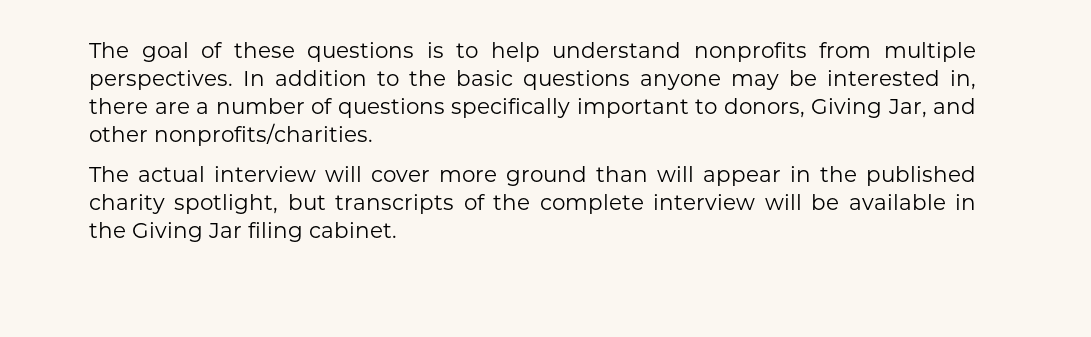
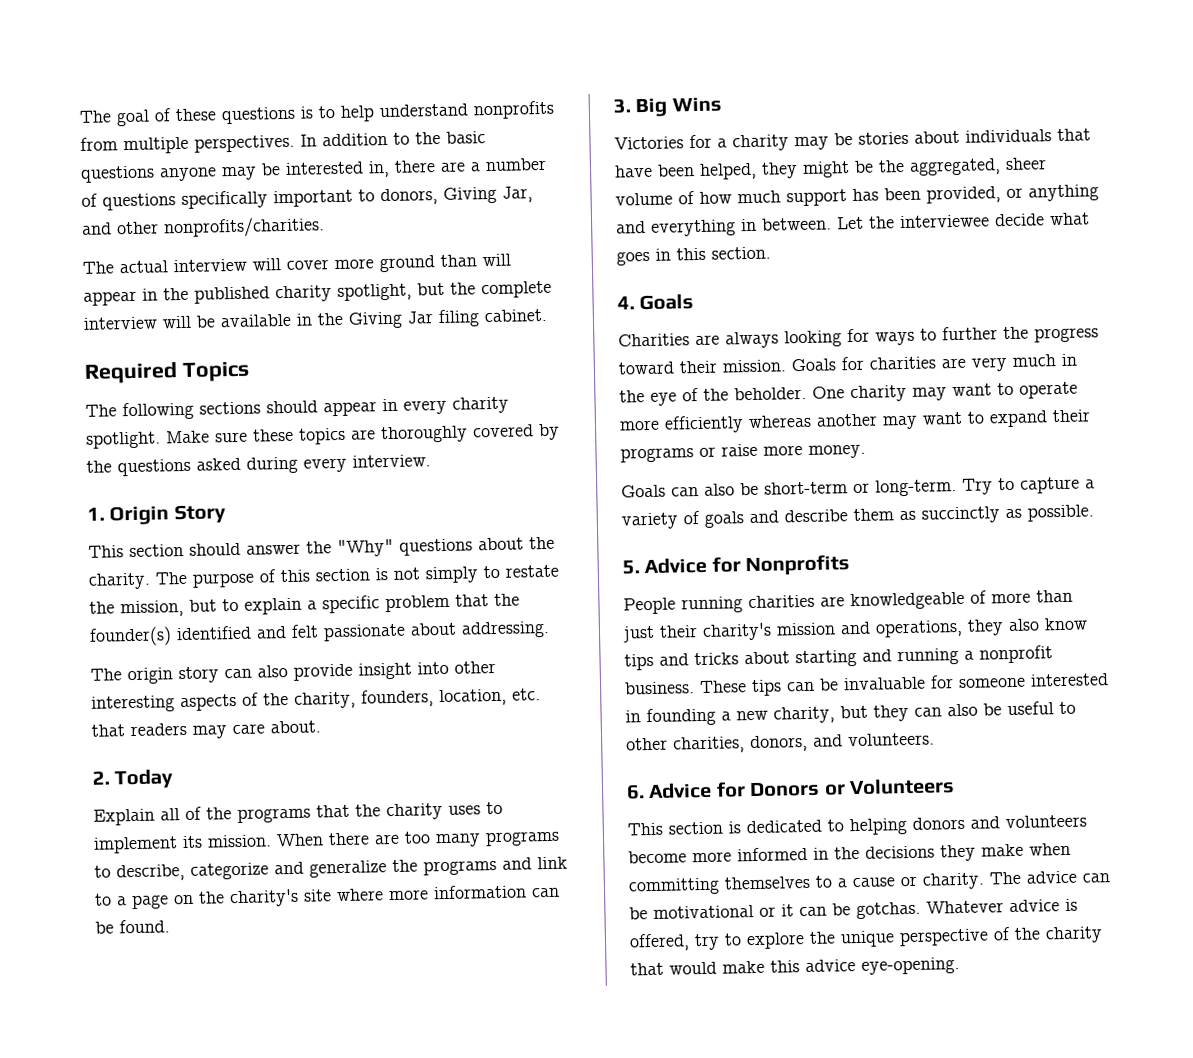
- The actual interview will cover more ground than will appear in the published charity spotlight, but transcripts of the complete interview will be available in the Giving Jar filing cabinet.
+ The actual interview will cover more ground than will appear in the published charity spotlight, but the complete interview will be available in the Giving Jar filing cabinet.
+ Required Topics
+ The following sections should appear in every charity spotlight. Make sure these topics are thoroughly covered by the questions asked during every interview.
+ 1. Origin Story
+ This section should answer the "Why" questions about the charity. The purpose of this section is not simply to restate the mission, but to explain a specific problem that the founder(s) identified and felt passionate about addressing.
+ The origin story can also provide insight into other interesting aspects of the charity, founders, location, etc. that readers may care about.
+ 2. Today
+ Explain all of the programs that the charity uses to implement its mission. When there are too many programs to describe, categorize and generalize the programs and link to a page on the charity's site where more information can be found.
+ 3. Big Wins
+ Victories for a charity may be stories about individuals that have been helped, they might be the aggregated, sheer volume of how much support has been provided, or anything and everything in between. Let the interviewee decide what goes in this section.
+ 4. Goals
+ Charities are always looking for ways to further the progress toward their mission. Goals for charities are very much in the eye of the beholder. One charity may want to operate more efficiently whereas another may want to expand their programs or raise more money.
+ Goals can also be short-term or long-term. Try to capture a variety of goals and describe them as succinctly as possible.
+ 5. Advice for Nonprofits
+ People running charities are knowledgeable of more than just their charity's mission and operations, they also know tips and tricks about starting and running a nonprofit business. These tips can be invaluable for someone interested in founding a new charity, but they can also be useful to other charities, donors, and volunteers.
+ 6. Advice for Donors or Volunteers
+ This section is dedicated to helping donors and volunteers become more informed in the decisions they make when committing themselves to a cause or charity. The advice can be motivational or it can be gotchas. Whatever advice is offered, try to explore the unique perspective of the charity that would make this advice eye-opening.

